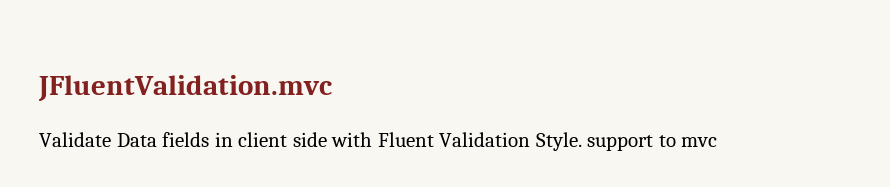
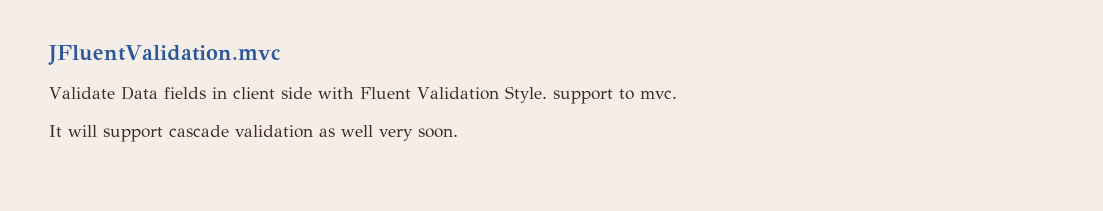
- Validate Data fields in client side with Fluent Validation Style. support to mvc
+ Validate Data fields in client side with Fluent Validation Style. support to mvc.
+ It will support cascade validation as well very soon.

